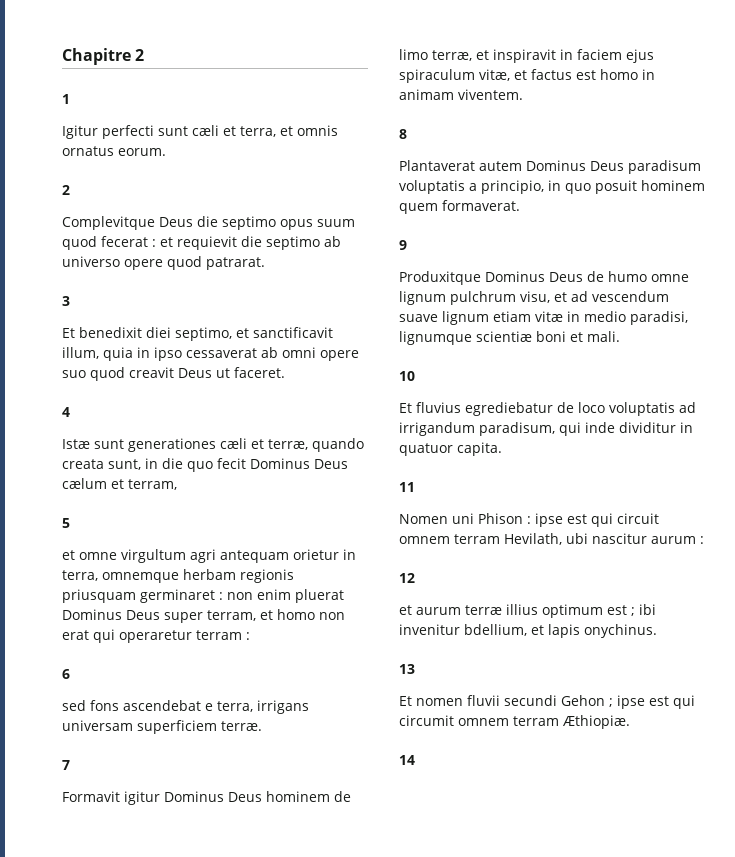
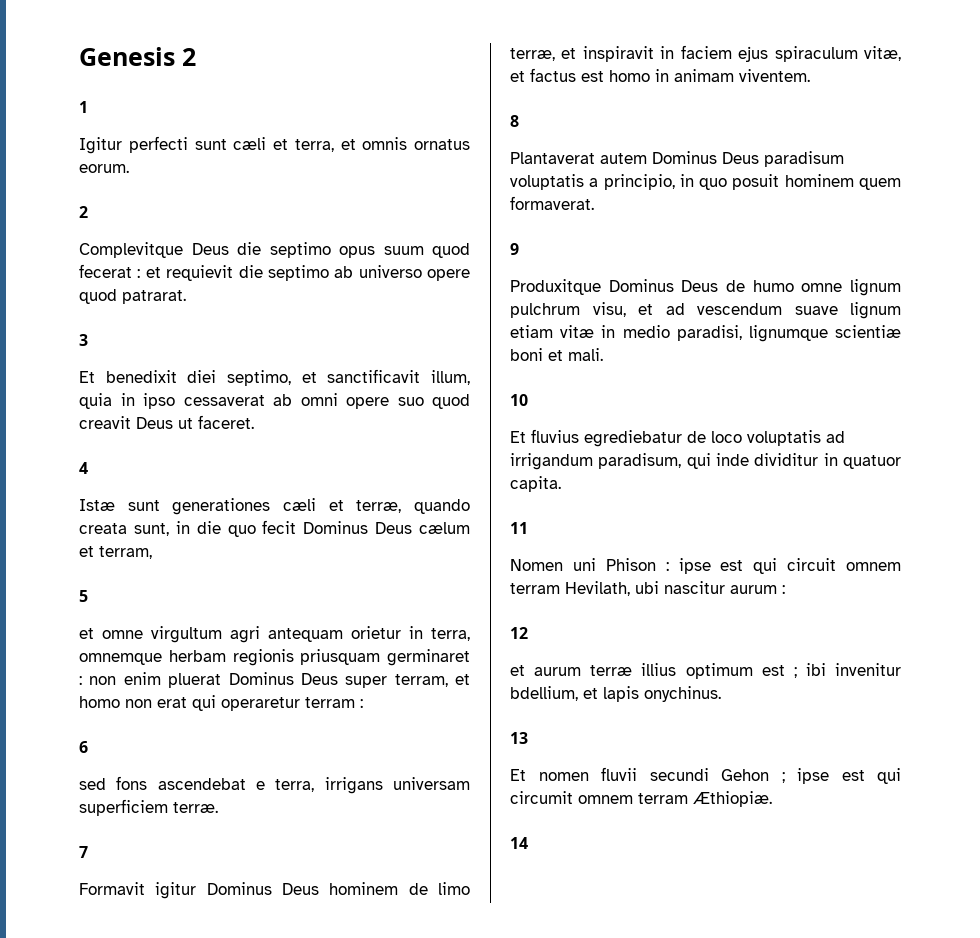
- Chapitre 2
+ Genesis 2

